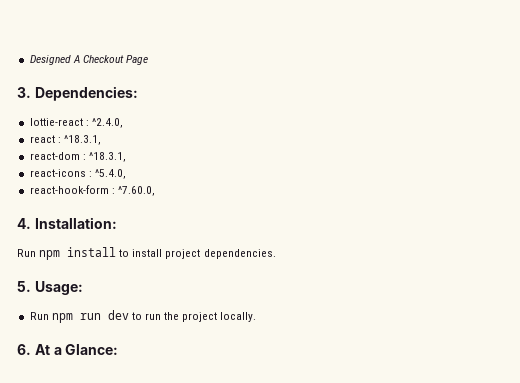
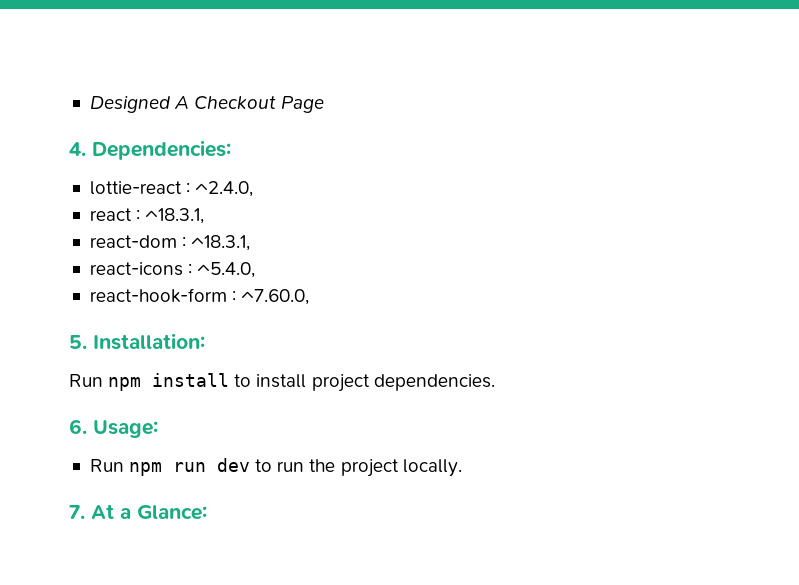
- 3. Dependencies:
+ 4. Dependencies:
- 4. Installation:
+ 5. Installation:
- 5. Usage:
+ 6. Usage:
- 6. At a Glance:
+ 7. At a Glance:

